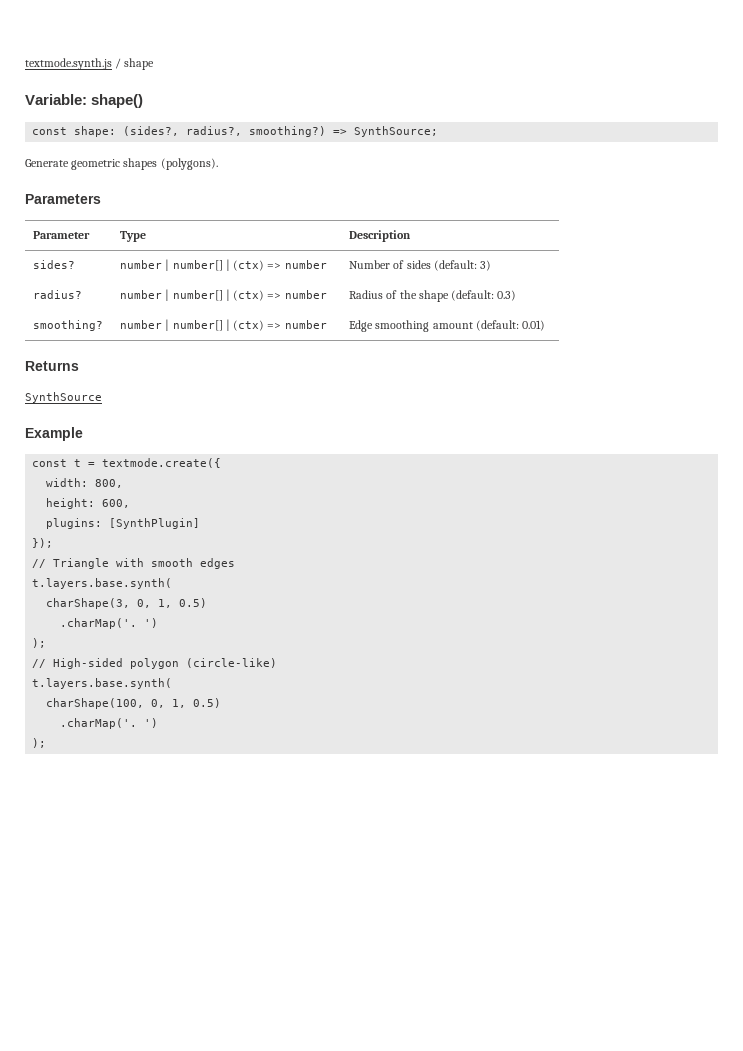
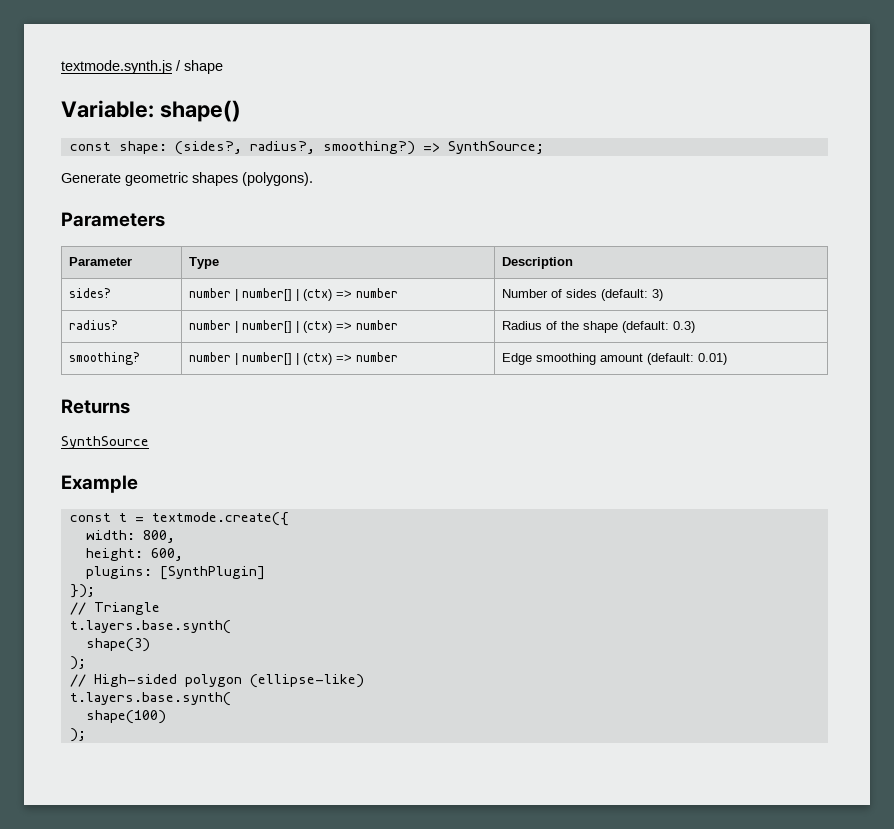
- // Triangle with smooth edges
+ // Triangle
  t.layers.base.synth(
- charShape(3, 0, 1, 0.5)
- .charMap('. ')
+ shape(3)
- // High-sided polygon (circle-like)
+ // High-sided polygon (ellipse-like)
  t.layers.base.synth(
- charShape(100, 0, 1, 0.5)
- .charMap('. ')
+ shape(100)

